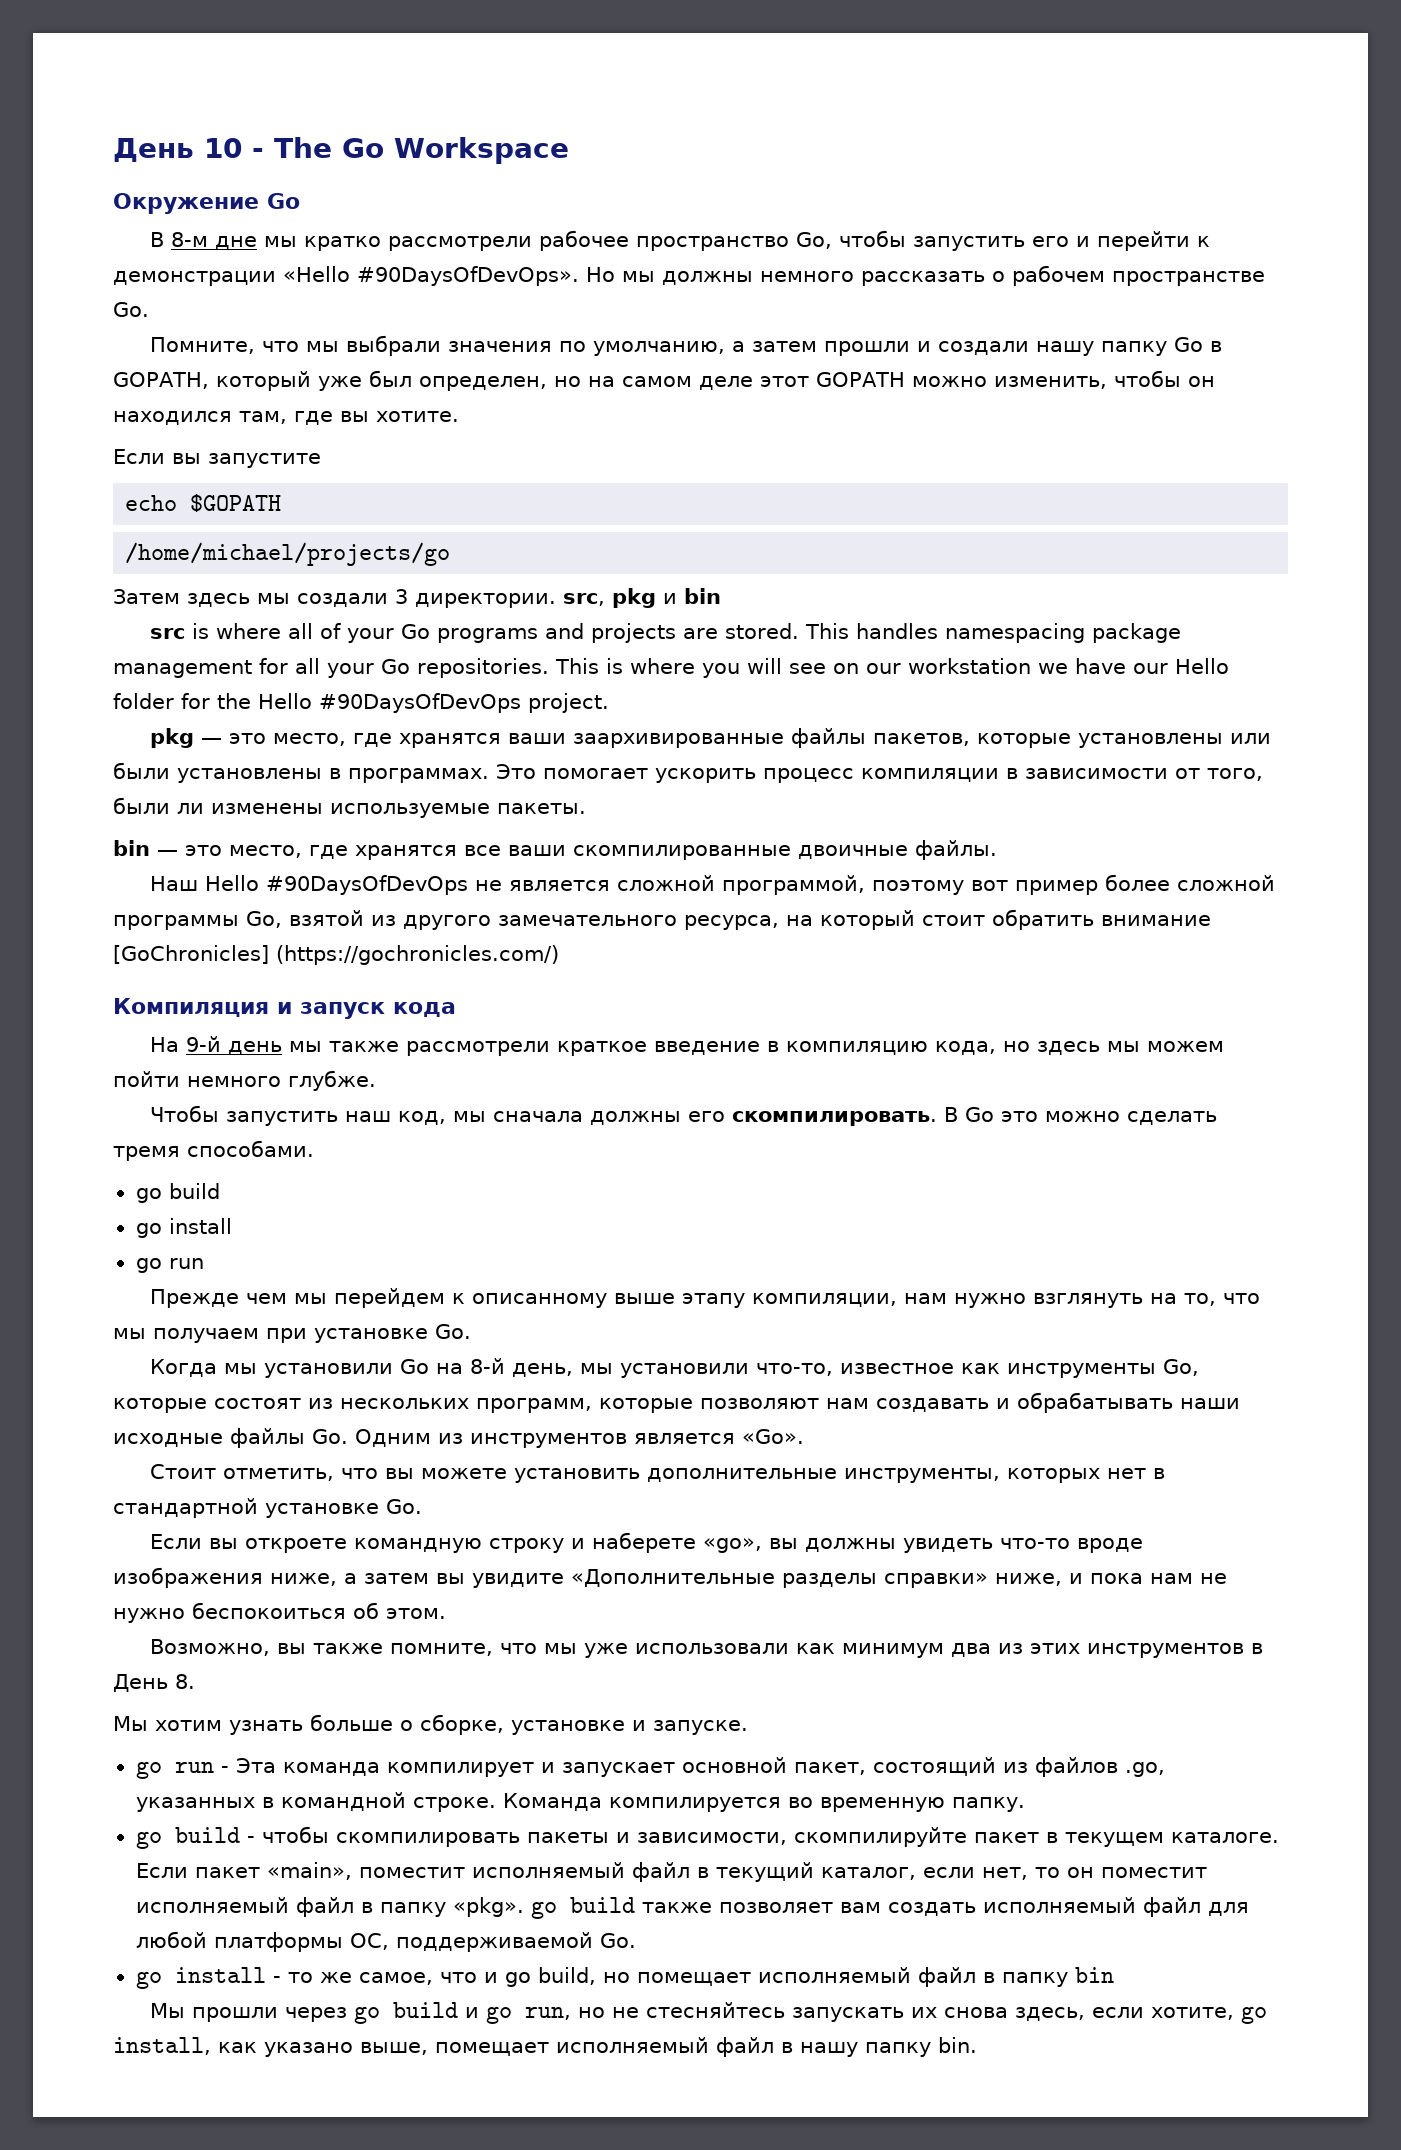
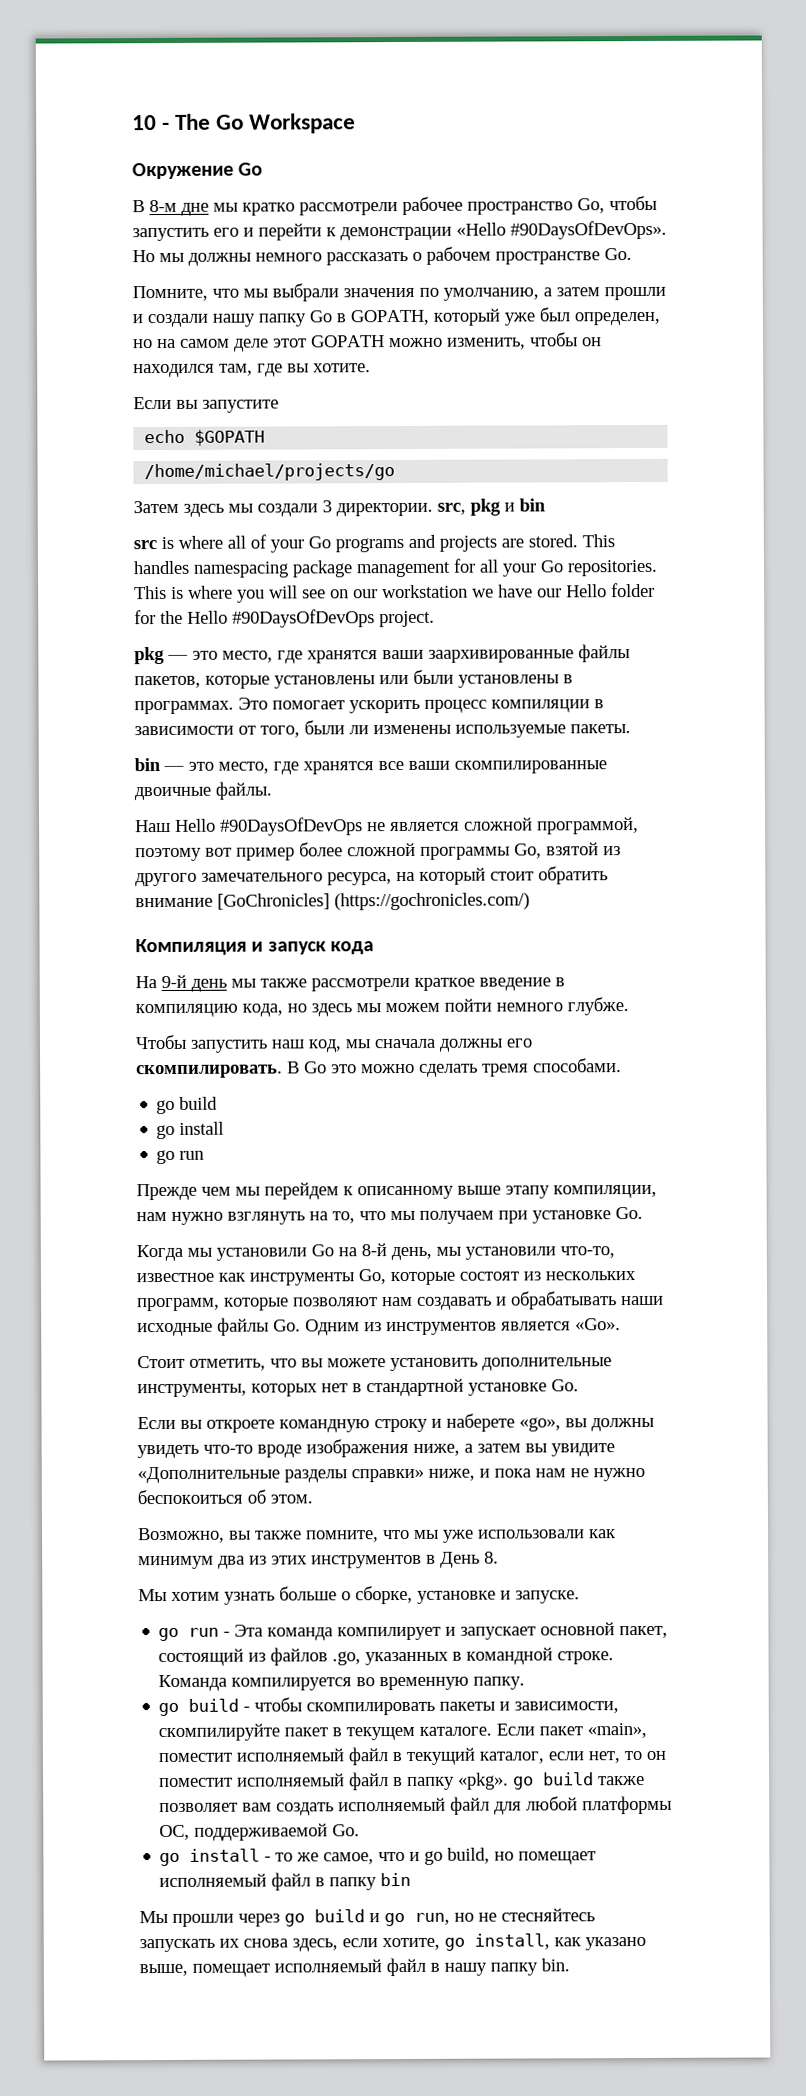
- День 10 - The Go Workspace
+ 10 - The Go Workspace

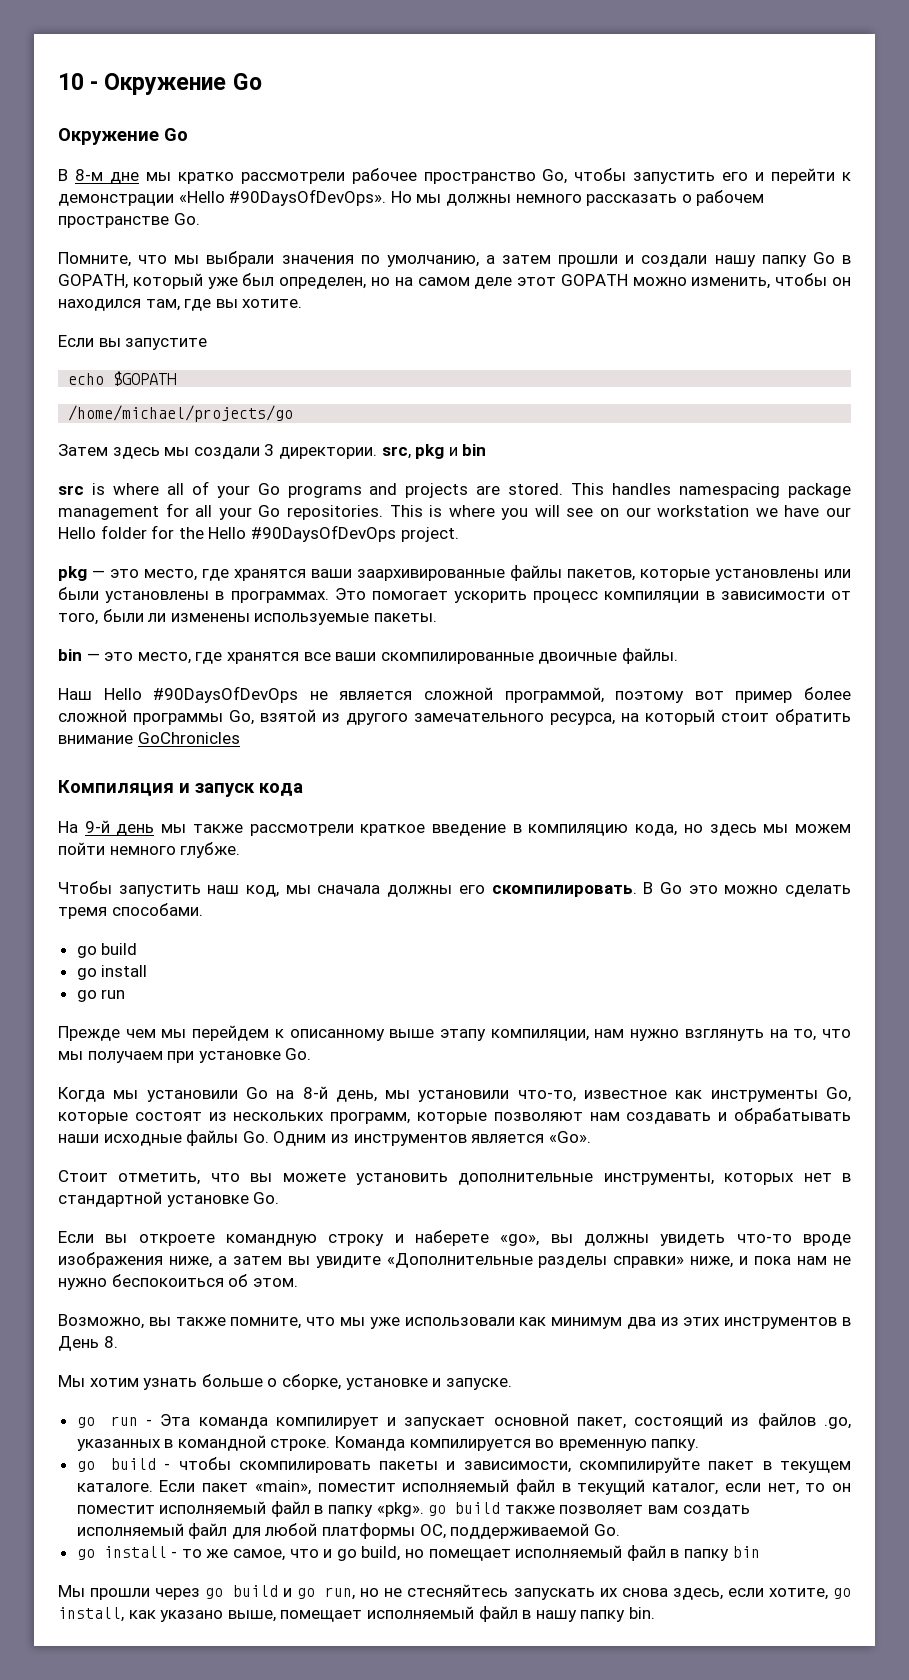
- 10 - The Go Workspace
+ 10 - Окружение Go
- Наш Hello #90DaysOfDevOps не является сложной программой, поэтому вот пример более сложной программы Go, взятой из другого замечательного ресурса, на который стоит обратить внимание [GoChronicles] (https://gochronicles.com/)
+ Наш Hello #90DaysOfDevOps не является сложной программой, поэтому вот пример более сложной программы Go, взятой из другого замечательного ресурса, на который стоит обратить внимание GoChronicles

